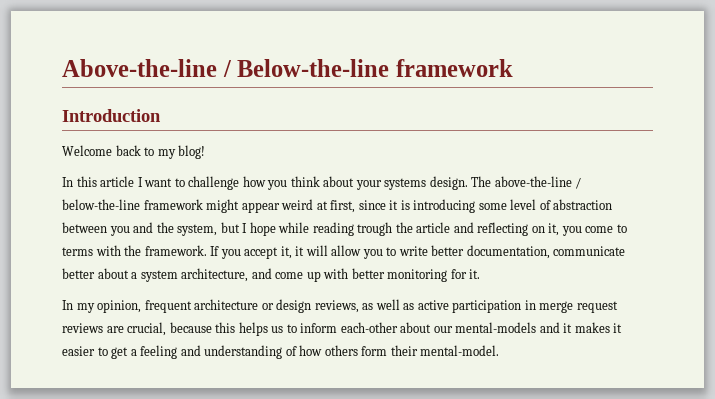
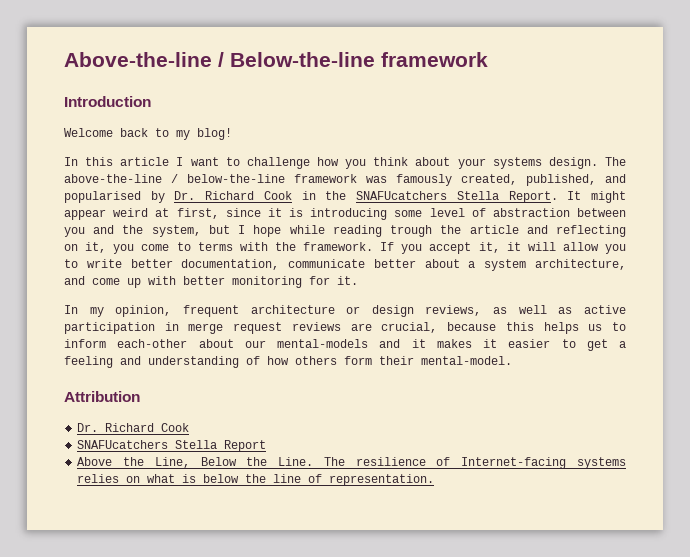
- The above-the-line / below-the-line framework might appear weird at first, since it is introducing some level of abstraction between you and the system, but I hope while reading trough the article and reflecting on it, you come to terms with the framework.
+ The above-the-line / below-the-line framework was famously created, published, and popularised by Dr. Richard Cook in the SNAFUcatchers Stella Report. It might appear weird at first, since it is introducing some level of abstraction between you and the system, but I hope while reading trough the article and reflecting on it, you come to terms with the framework.
+ Attribution
+ Dr. Richard Cook
+ SNAFUcatchers Stella Report
+ Above the Line, Below the Line. The resilience of Internet-facing systems relies on what is below the line of representation.

